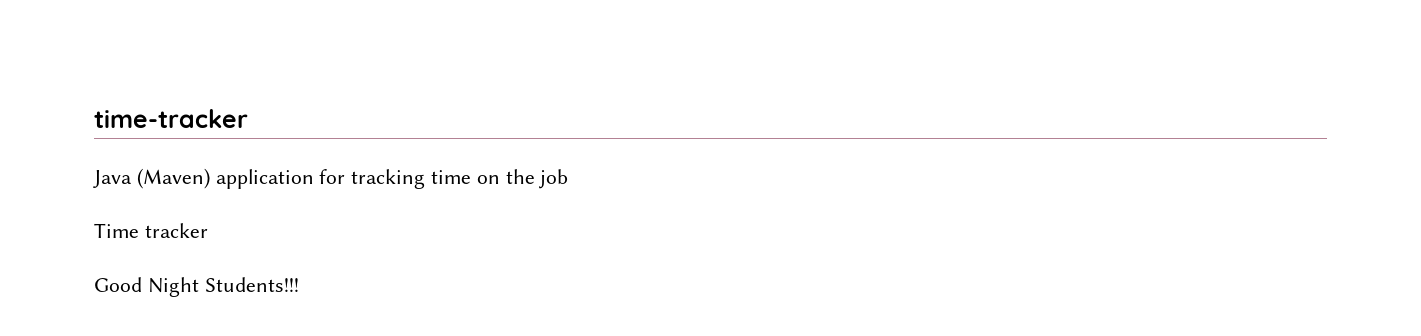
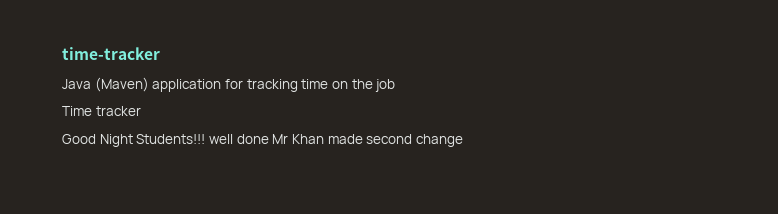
- Good Night Students!!!
+ Good Night Students!!! well done Mr Khan made second change

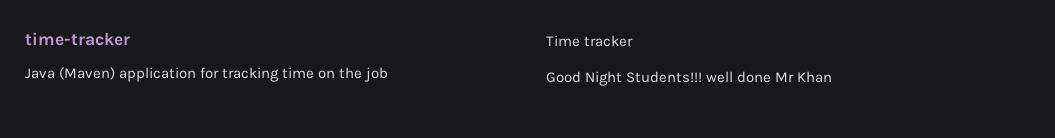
- Good Night Students!!! well done Mr Khan made second change
+ Good Night Students!!! well done Mr Khan

